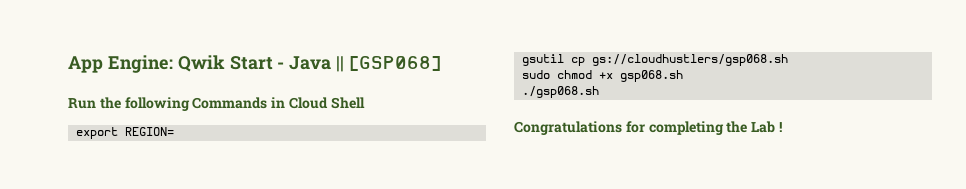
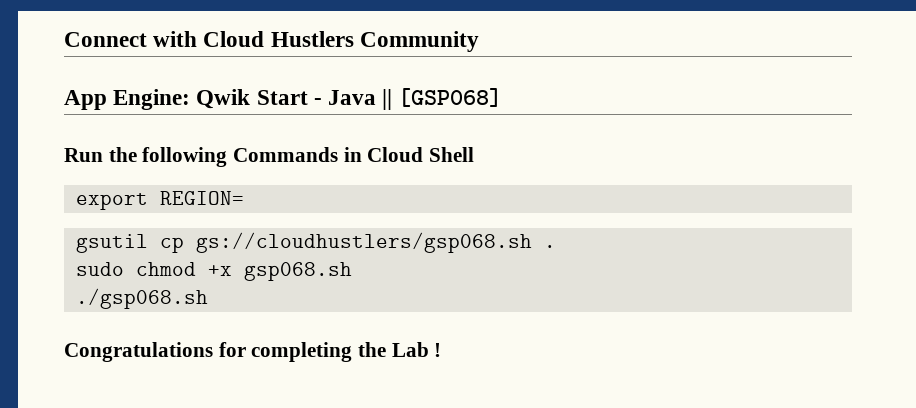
+ Connect with Cloud Hustlers Community
- gsutil cp gs://cloudhustlers/gsp068.sh
+ gsutil cp gs://cloudhustlers/gsp068.sh .

